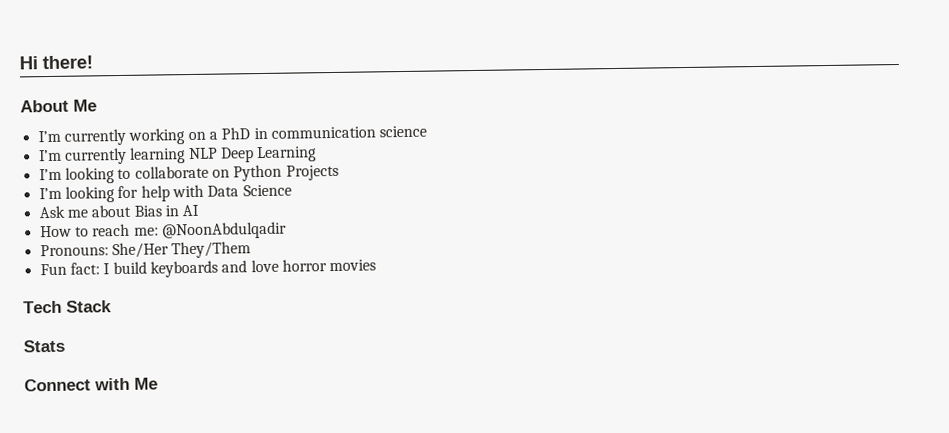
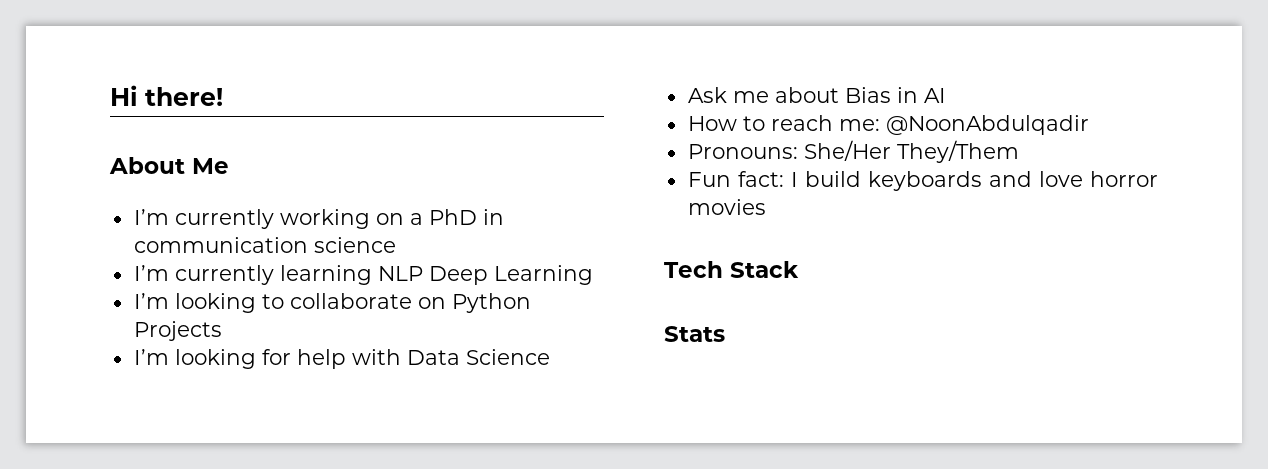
- Connect with Me

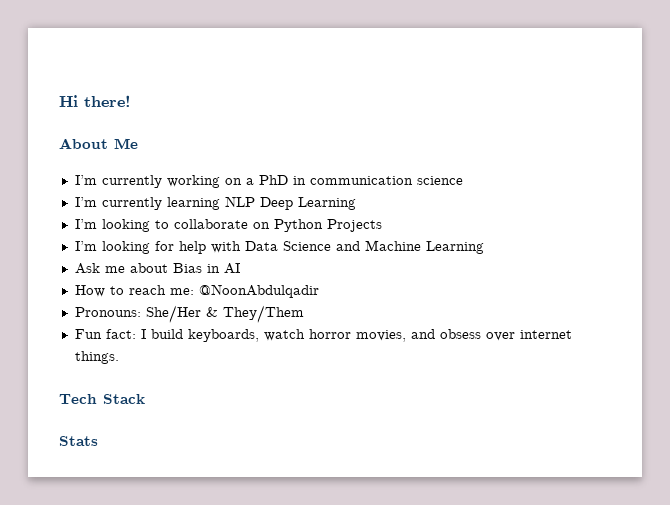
- I’m looking for help with Data Science
+ I’m looking for help with Data Science and Machine Learning
- Pronouns: She/Her They/Them
+ Pronouns: She/Her & They/Them
- Fun fact: I build keyboards and love horror movies
+ Fun fact: I build keyboards, watch horror movies, and obsess over internet things.

